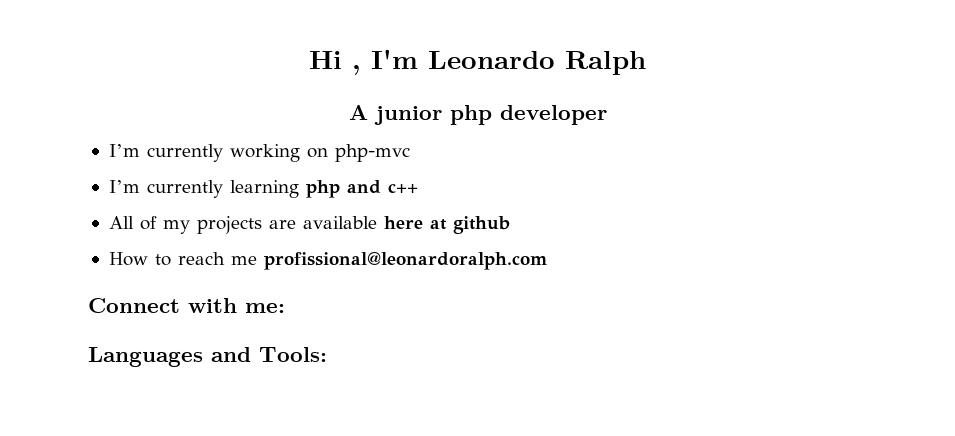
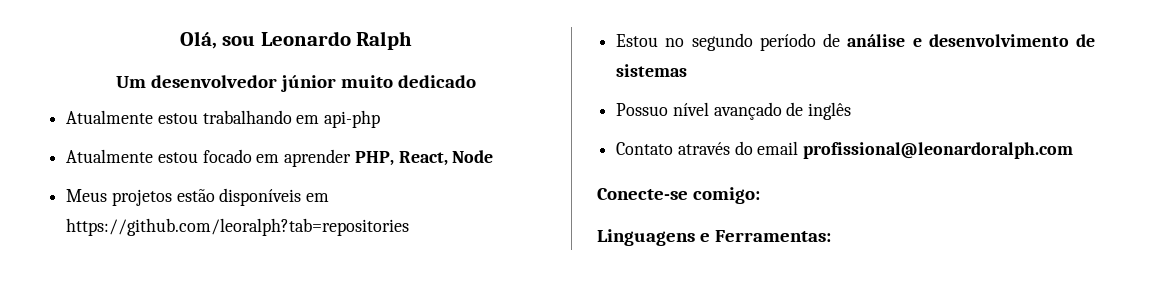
- Hi , I'm Leonardo Ralph
+ Olá, sou Leonardo Ralph
- A junior php developer
- I’m currently working on php-mvc
- I’m currently learning php and c++
- All of my projects are available here at github
- How to reach me profissional@leonardoralph.com
- Connect with me:
- Languages and Tools:
+ Um desenvolvedor júnior muito dedicado
+ Atualmente estou trabalhando em api-php
+ Atualmente estou focado em aprender PHP, React, Node
+ Meus projetos estão disponíveis em https://github.com/leoralph?tab=repositories
+ Estou no segundo período de análise e desenvolvimento de sistemas
+ Possuo nível avançado de inglês
+ Contato através do email profissional@leonardoralph.com
+ Conecte-se comigo:
+ Linguagens e Ferramentas:

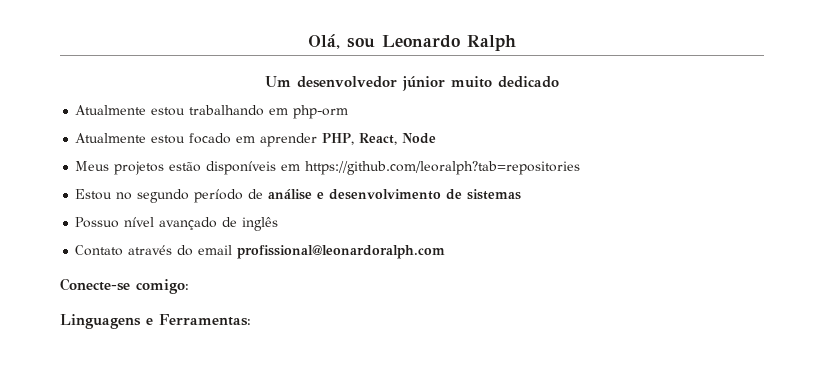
- Atualmente estou trabalhando em api-php
+ Atualmente estou trabalhando em php-orm

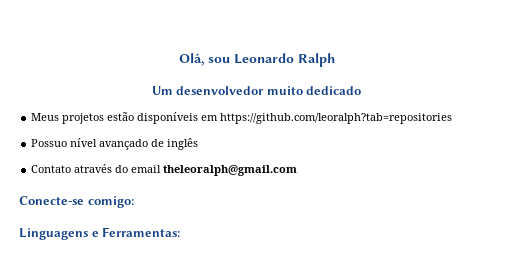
- Um desenvolvedor júnior muito dedicado
+ Um desenvolvedor muito dedicado
- Atualmente estou trabalhando em php-orm
- Atualmente estou focado em aprender PHP, React, Node
- Estou no segundo período de análise e desenvolvimento de sistemas
- Contato através do email profissional@leonardoralph.com
+ Contato através do email theleoralph@gmail.com

